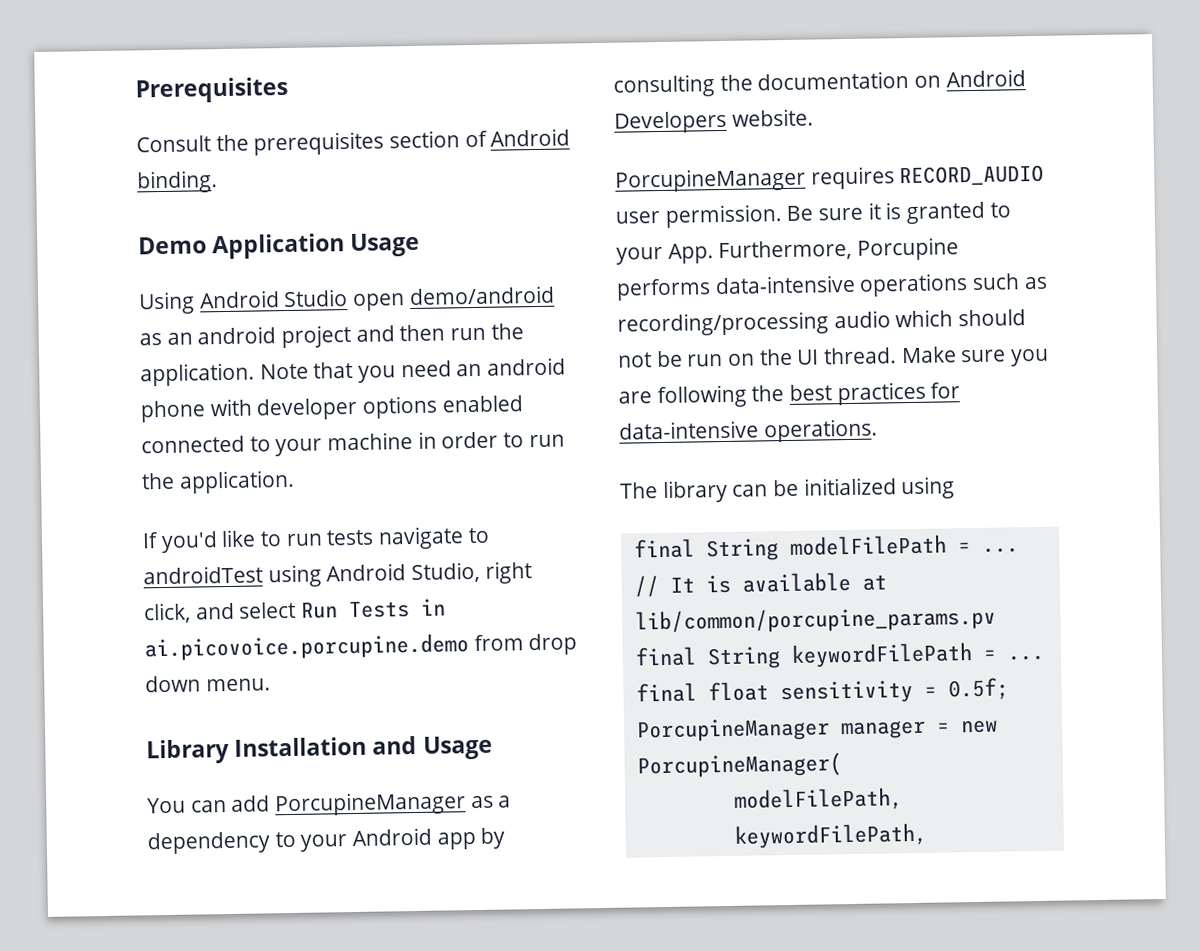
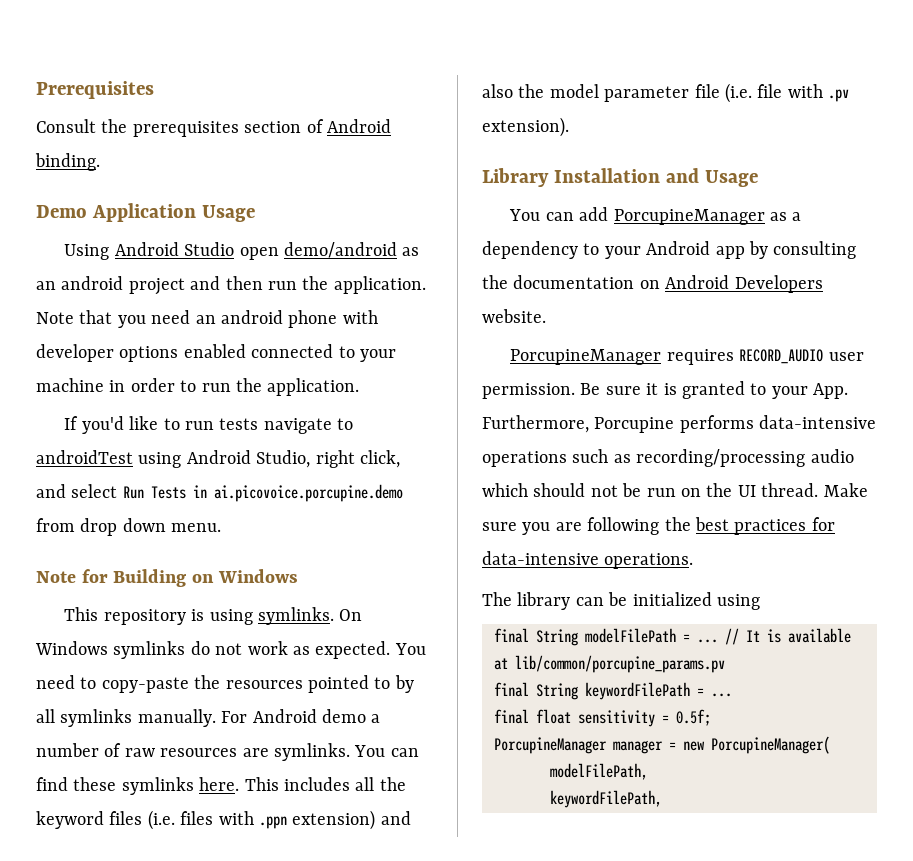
+ Note for Building on Windows
+ This repository is using symlinks. On Windows symlinks do not work as expected. You need to copy-paste the resources pointed to by all symlinks manually. For Android demo a number of raw resources are symlinks. You can find these symlinks here. This includes all the keyword files (i.e. files with .ppn extension) and also the model parameter file (i.e. file with .pv extension).

